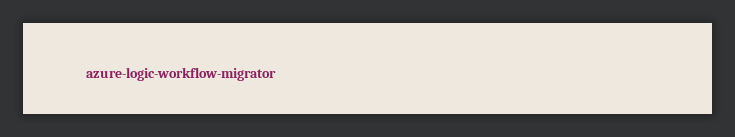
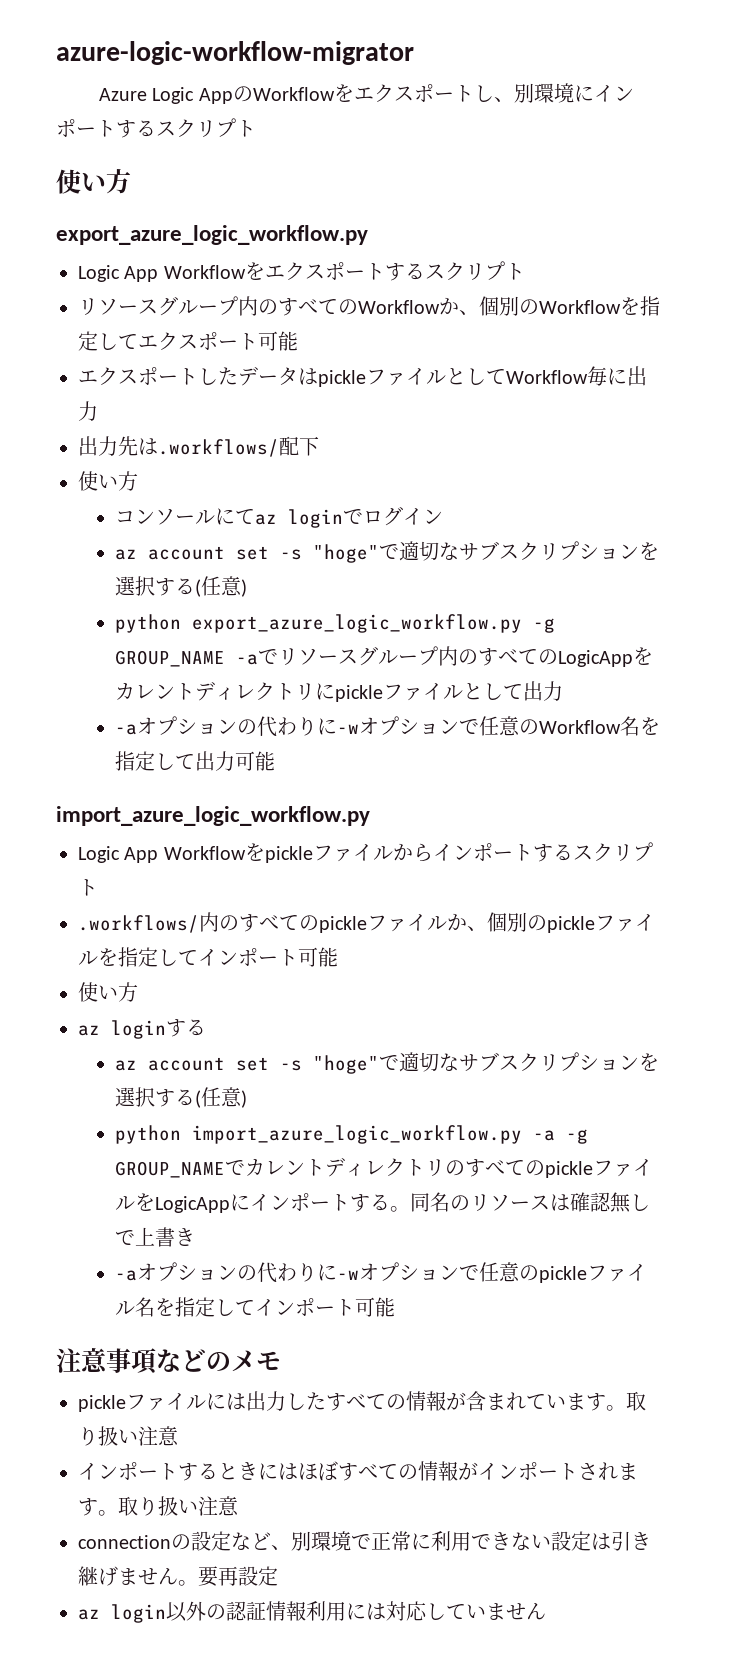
+ Azure Logic AppのWorkflowをエクスポートし、別環境にインポートするスクリプト
+ 使い方
+ export_azure_logic_workflow.py
+ Logic App Workflowをエクスポートするスクリプト
+ リソースグループ内のすべてのWorkflowか、個別のWorkflowを指定してエクスポート可能
+ エクスポートしたデータはpickleファイルとしてWorkflow毎に出力
+ 出力先は.workflows/配下
+ 使い方
+ コンソールにてaz loginでログイン
+ az account set -s "hoge"で適切なサブスクリプションを選択する(任意)
+ python export_azure_logic_workflow.py -g GROUP_NAME -aでリソースグループ内のすべてのLogicAppをカレントディレクトリにpickleファイルとして出力
+ -aオプションの代わりに-wオプションで任意のWorkflow名を指定して出力可能
+ import_azure_logic_workflow.py
+ Logic App Workflowをpickleファイルからインポートするスクリプト
+ .workflows/内のすべてのpickleファイルか、個別のpickleファイルを指定してインポート可能
+ 使い方
+ az loginする
+ az account set -s "hoge"で適切なサブスクリプションを選択する(任意)
+ python import_azure_logic_workflow.py -a -g GROUP_NAMEでカレントディレクトリのすべてのpickleファイルをLogicAppにインポートする。同名のリソースは確認無しで上書き
+ -aオプションの代わりに-wオプションで任意のpickleファイル名を指定してインポート可能
+ 注意事項などのメモ
+ pickleファイルには出力したすべての情報が含まれています。取り扱い注意
+ インポートするときにはほぼすべての情報がインポートされます。取り扱い注意
+ connectionの設定など、別環境で正常に利用できない設定は引き継げません。要再設定
+ az login以外の認証情報利用には対応していません

